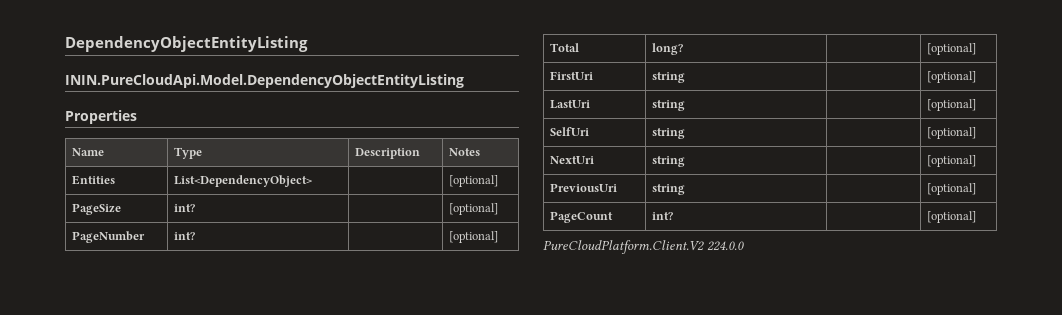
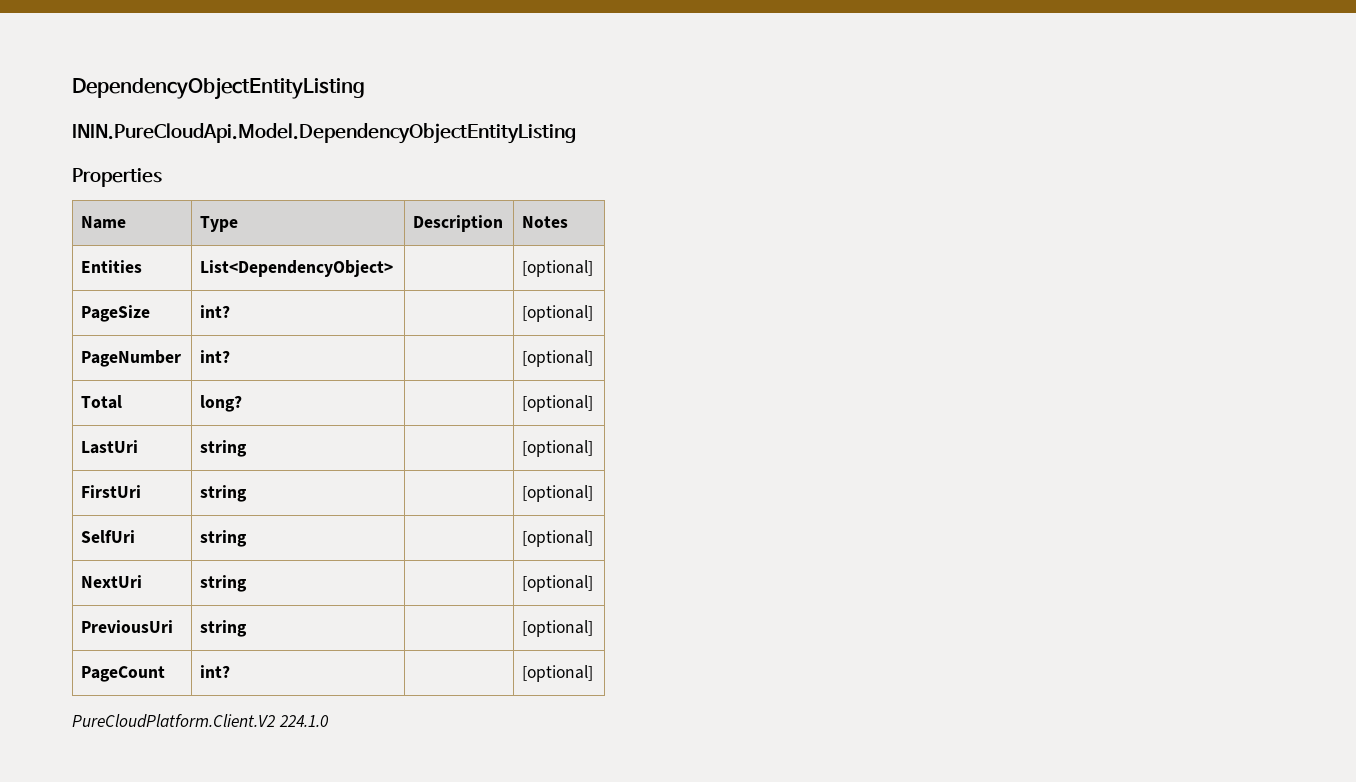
+ LastUri | string | | [optional]
  FirstUri | string | | [optional]
- LastUri | string | | [optional]
- PureCloudPlatform.Client.V2 224.0.0
+ PureCloudPlatform.Client.V2 224.1.0

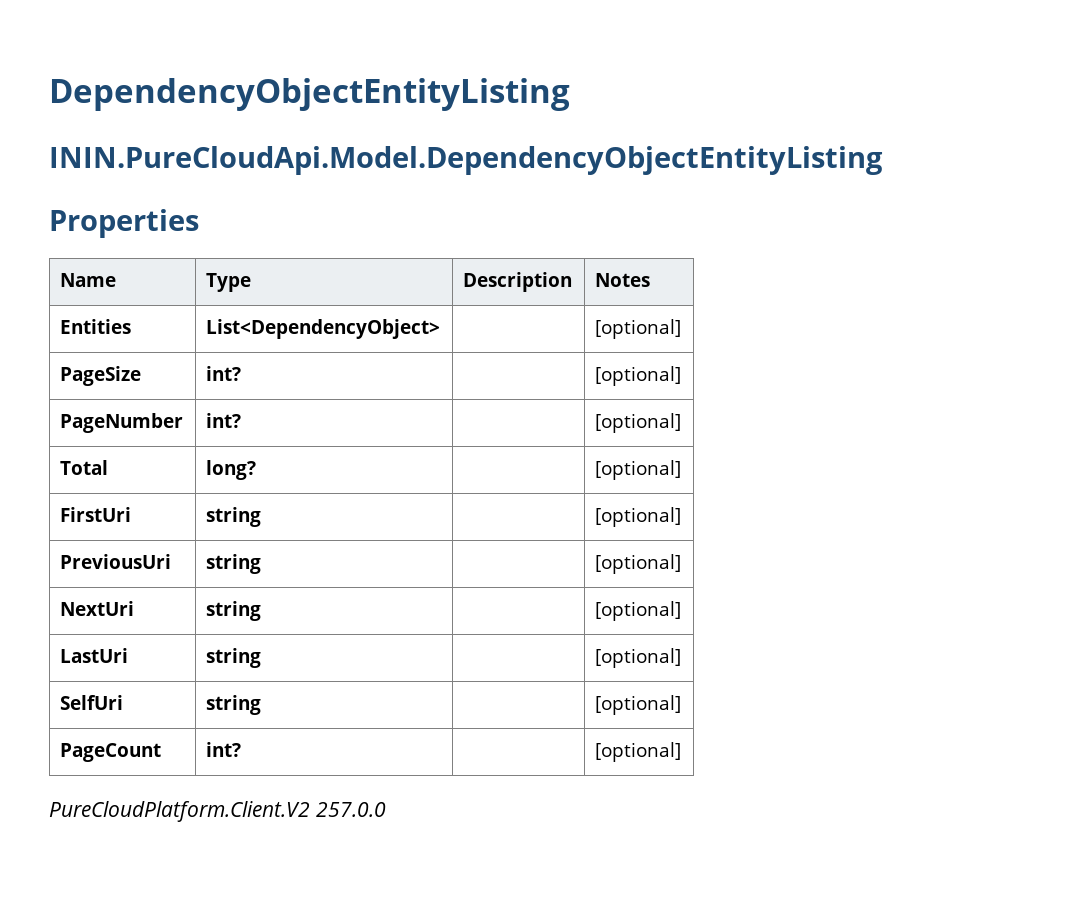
- LastUri | string | | [optional]
- SelfUri | string | | [optional]
+ PreviousUri | string | | [optional]
- PreviousUri | string | | [optional]
+ LastUri | string | | [optional]
+ SelfUri | string | | [optional]
- PureCloudPlatform.Client.V2 224.1.0
+ PureCloudPlatform.Client.V2 257.0.0

